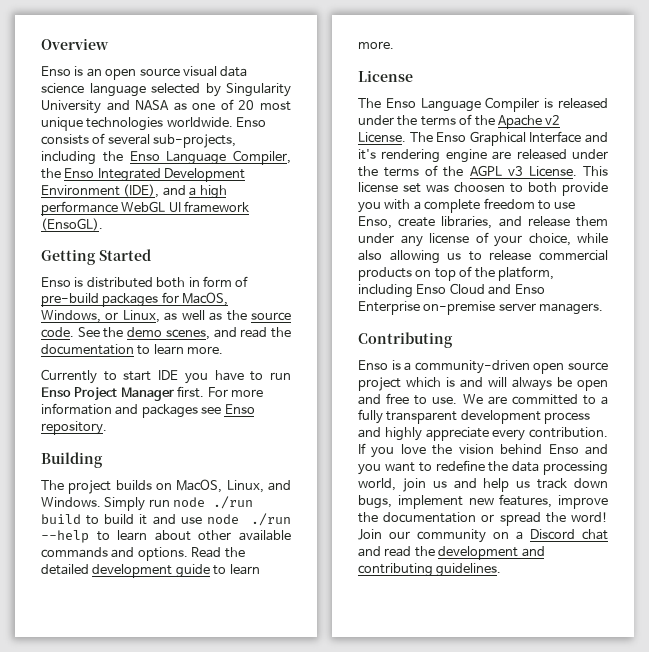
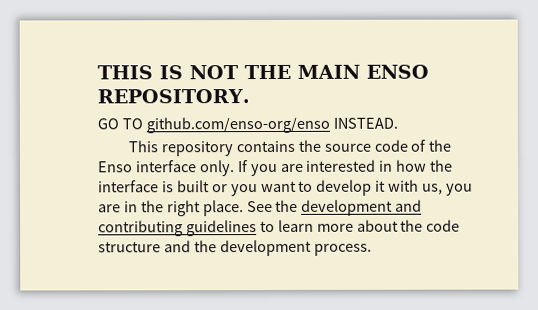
- Overview
- Enso is an open source visual data science language selected by Singularity University and NASA as one of 20 most unique technologies worldwide. Enso consists of several sub-projects, including the Enso Language Compiler, the Enso Integrated Development Environment (IDE), and a high performance WebGL UI framework (EnsoGL).
- Getting Started
- Enso is distributed both in form of pre-build packages for MacOS, Windows, or Linux, as well as the source code. See the demo scenes, and read the documentation to learn more.
- Currently to start IDE you have to run Enso Project Manager first. For more information and packages see Enso repository.
- Building
- The project builds on MacOS, Linux, and Windows. Simply run node ./run build to build it and use node ./run --help to learn about other available commands and options. Read the detailed development guide to learn more.
- License
- The Enso Language Compiler is released under the terms of the Apache v2 License. The Enso Graphical Interface and it's rendering engine are released under the terms of the AGPL v3 License. This license set was choosen to both provide you with a complete freedom to use Enso, create libraries, and release them under any license of your choice, while also allowing us to release commercial products on top of the platform, including Enso Cloud and Enso Enterprise on-premise server managers.
- Contributing
- Enso is a community-driven open source project which is and will always be open and free to use. We are committed to a fully transparent development process and highly appreciate every contribution. If you love the vision behind Enso and you want to redefine the data processing world, join us and help us track down bugs, implement new features, improve the documentation or spread the word! Join our community on a Discord chat and read the development and contributing guidelines.
+ THIS IS NOT THE MAIN ENSO REPOSITORY.
+ GO TO github.com/enso-org/enso INSTEAD.
+ This repository contains the source code of the Enso interface only. If you are interested in how the interface is built or you want to develop it with us, you are in the right place. See the development and contributing guidelines to learn more about the code structure and the development process.

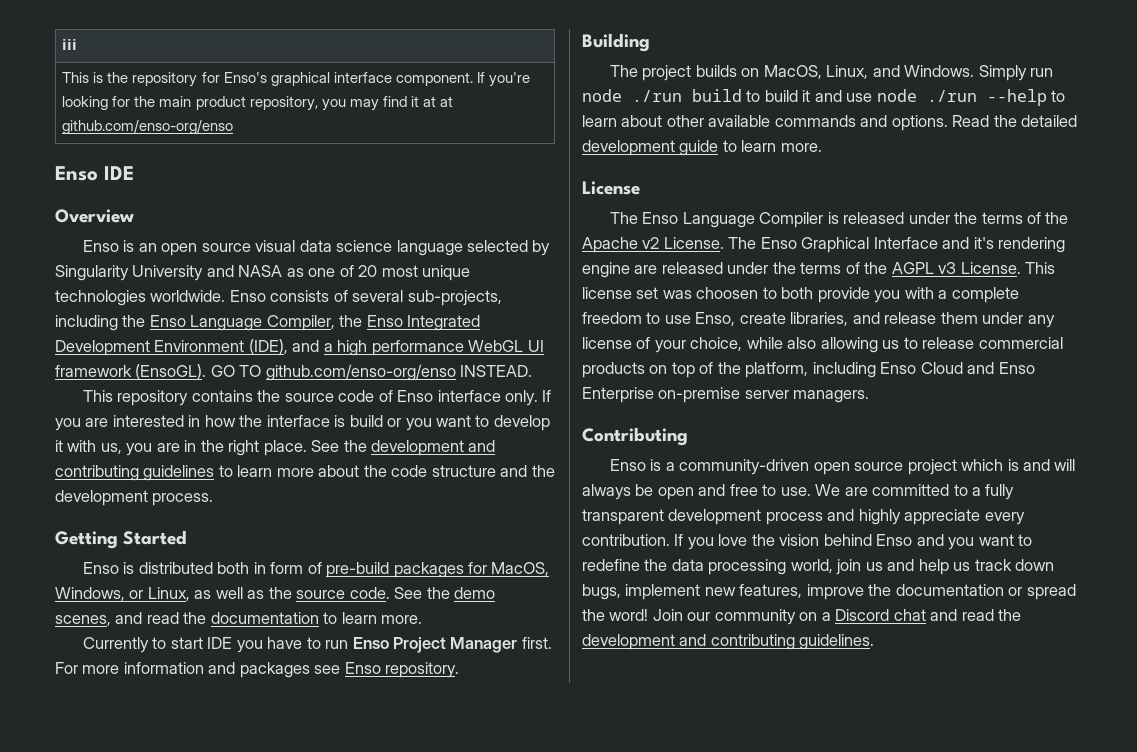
- THIS IS NOT THE MAIN ENSO REPOSITORY.
- GO TO github.com/enso-org/enso INSTEAD.
+ ℹℹℹ
+ This is the repository for Enso's graphical interface component. If you're looking for the main product repository, you may find it at at github.com/enso-org/enso
+ Enso IDE
+ Overview
+ Enso is an open source visual data science language selected by Singularity University and NASA as one of 20 most unique technologies worldwide. Enso consists of several sub-projects, including the Enso Language Compiler, the Enso Integrated Development Environment (IDE), and a high performance WebGL UI framework (EnsoGL). GO TO github.com/enso-org/enso INSTEAD.
- This repository contains the source code of the Enso interface only.
+ This repository contains the source code of Enso interface only.
- If you are interested in how the interface is built or you want to develop it with us, you are in the right place.
+ If you are interested in how the interface is build or you want to develop it with us, you are in the right place.
+ Getting Started
+ Enso is distributed both in form of pre-build packages for MacOS, Windows, or Linux, as well as the source code. See the demo scenes, and read the documentation to learn more.
+ Currently to start IDE you have to run Enso Project Manager first. For more information and packages see Enso repository.
+ Building
+ The project builds on MacOS, Linux, and Windows. Simply run node ./run build to build it and use node ./run --help to learn about other available commands and options. Read the detailed development guide to learn more.
+ License
+ The Enso Language Compiler is released under the terms of the Apache v2 License. The Enso Graphical Interface and it's rendering engine are released under the terms of the AGPL v3 License. This license set was choosen to both provide you with a complete freedom to use Enso, create libraries, and release them under any license of your choice, while also allowing us to release commercial products on top of the platform, including Enso Cloud and Enso Enterprise on-premise server managers.
+ Contributing
+ Enso is a community-driven open source project which is and will always be open and free to use. We are committed to a fully transparent development process and highly appreciate every contribution. If you love the vision behind Enso and you want to redefine the data processing world, join us and help us track down bugs, implement new features, improve the documentation or spread the word! Join our community on a Discord chat and read the development and contributing guidelines.

